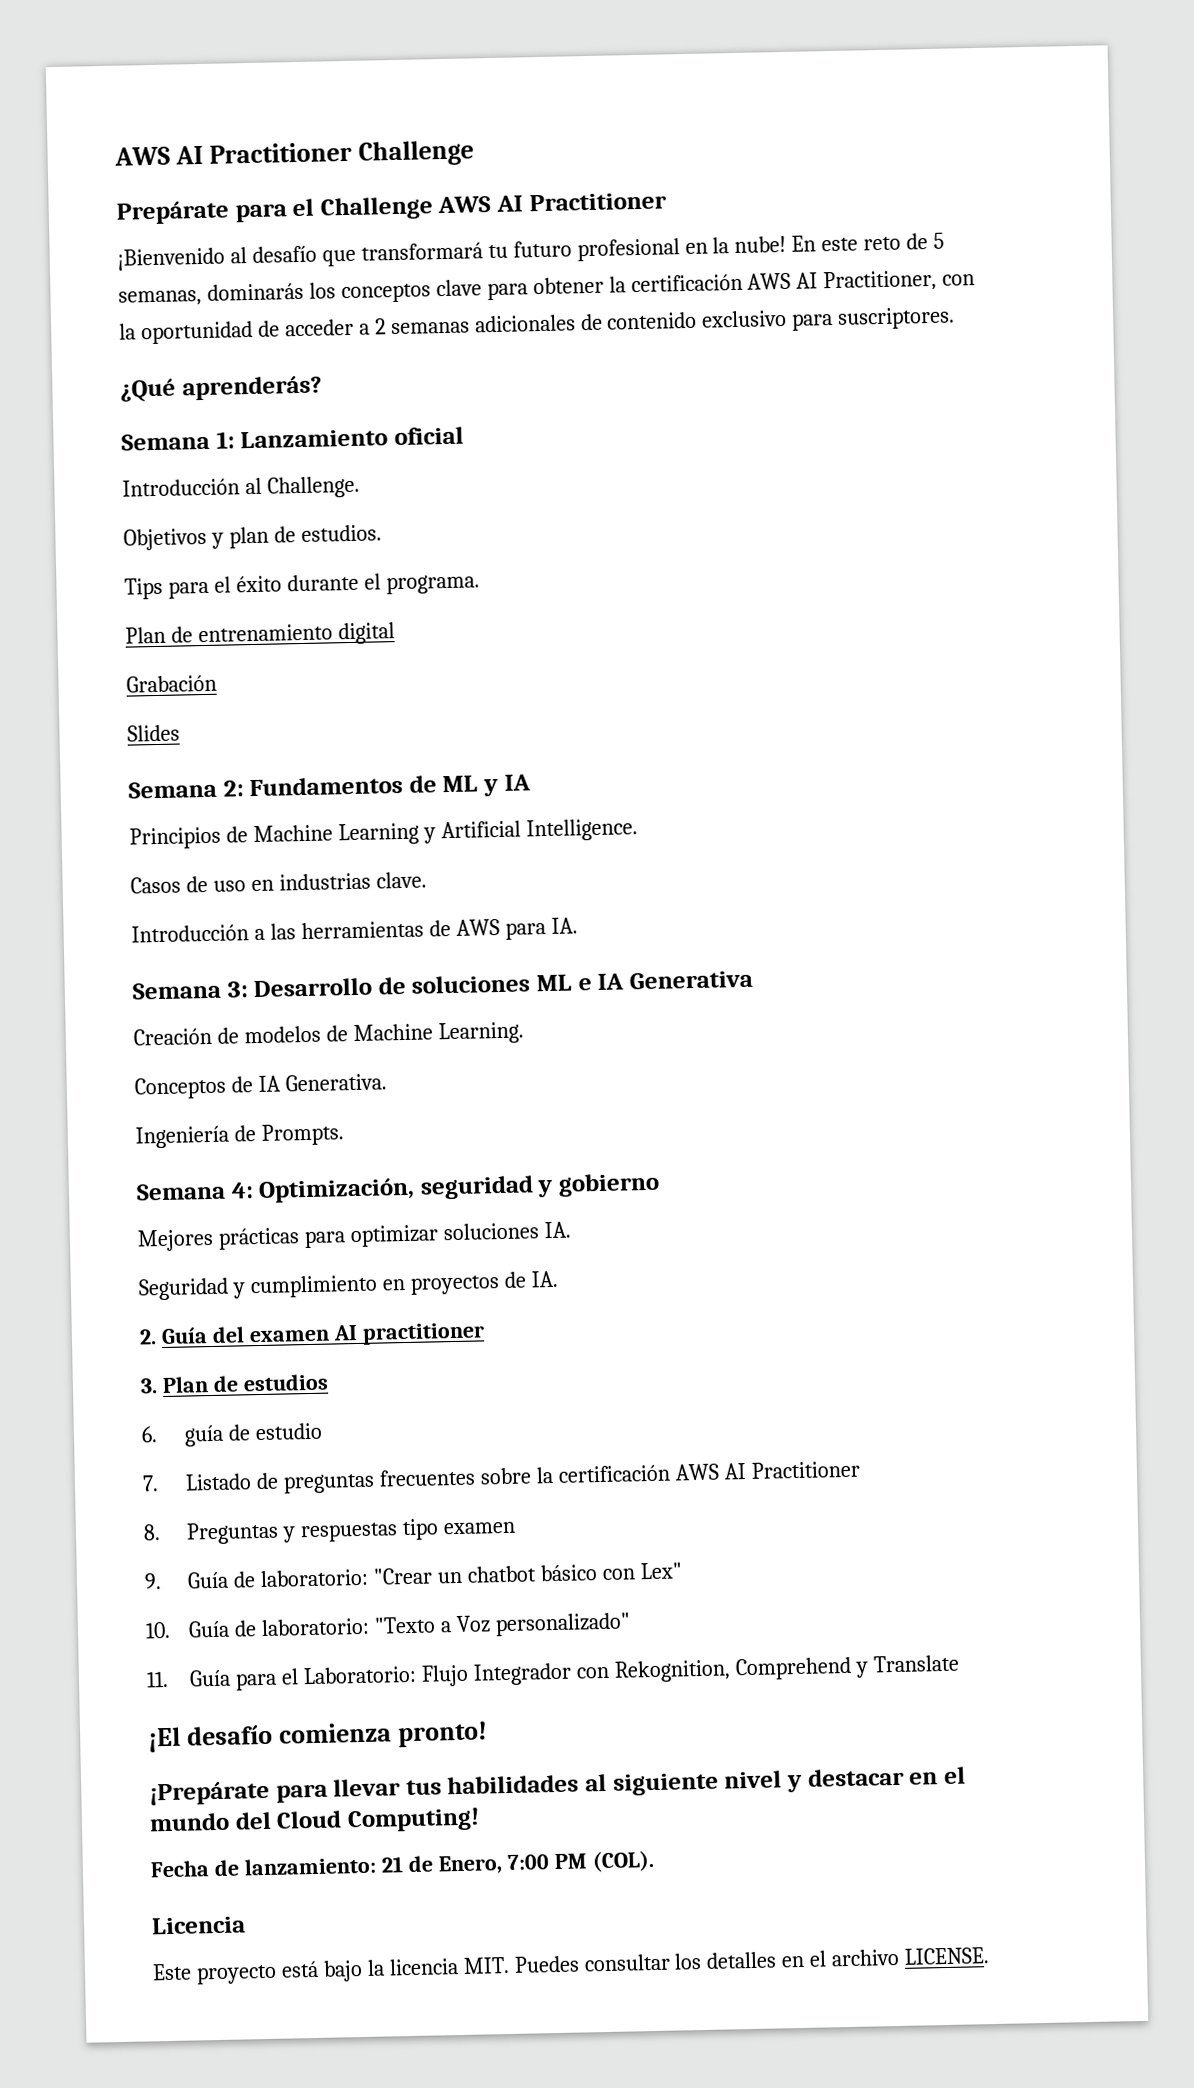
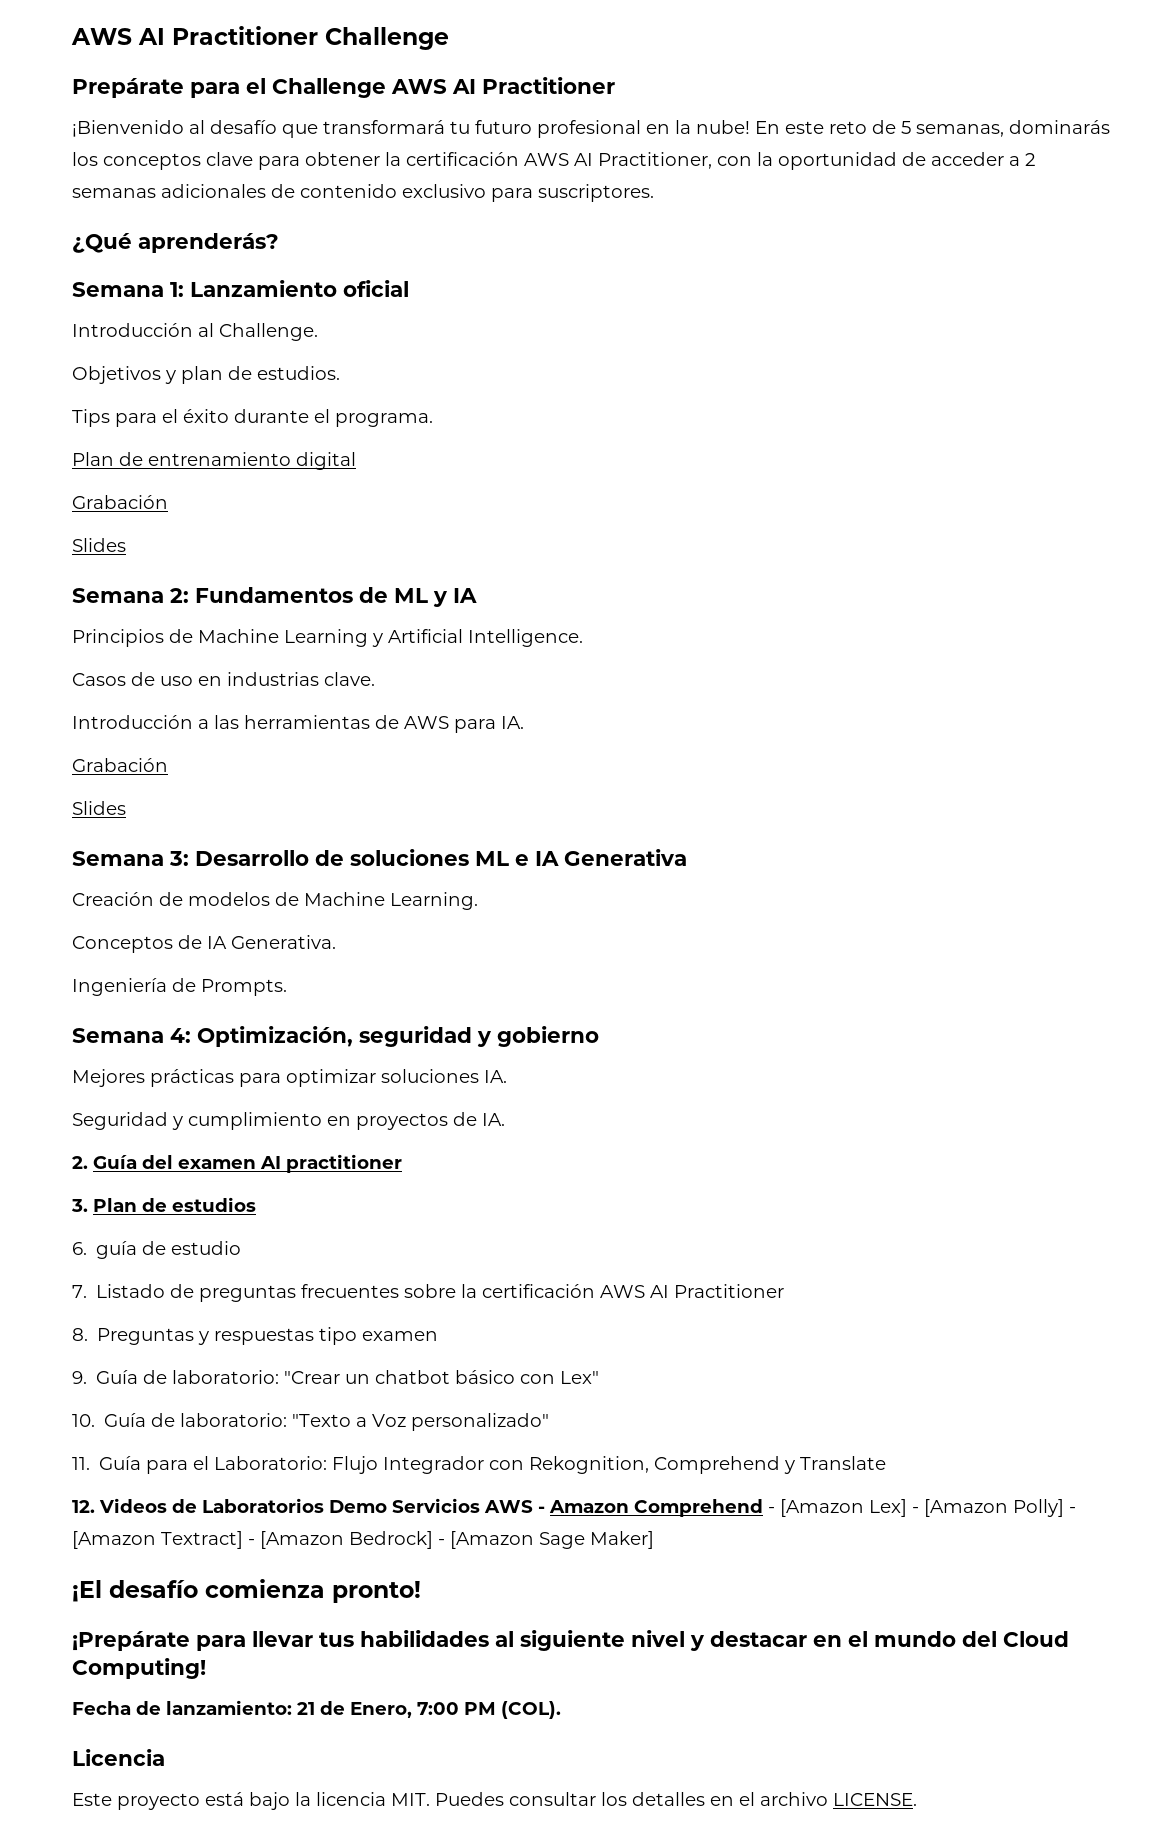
  Introducción a las herramientas de AWS para IA.
+ Grabación
+ Slides
+ 12. Videos de Laboratorios Demo Servicios AWS - Amazon Comprehend - [Amazon Lex] - [Amazon Polly] - [Amazon Textract] - [Amazon Bedrock] - [Amazon Sage Maker]

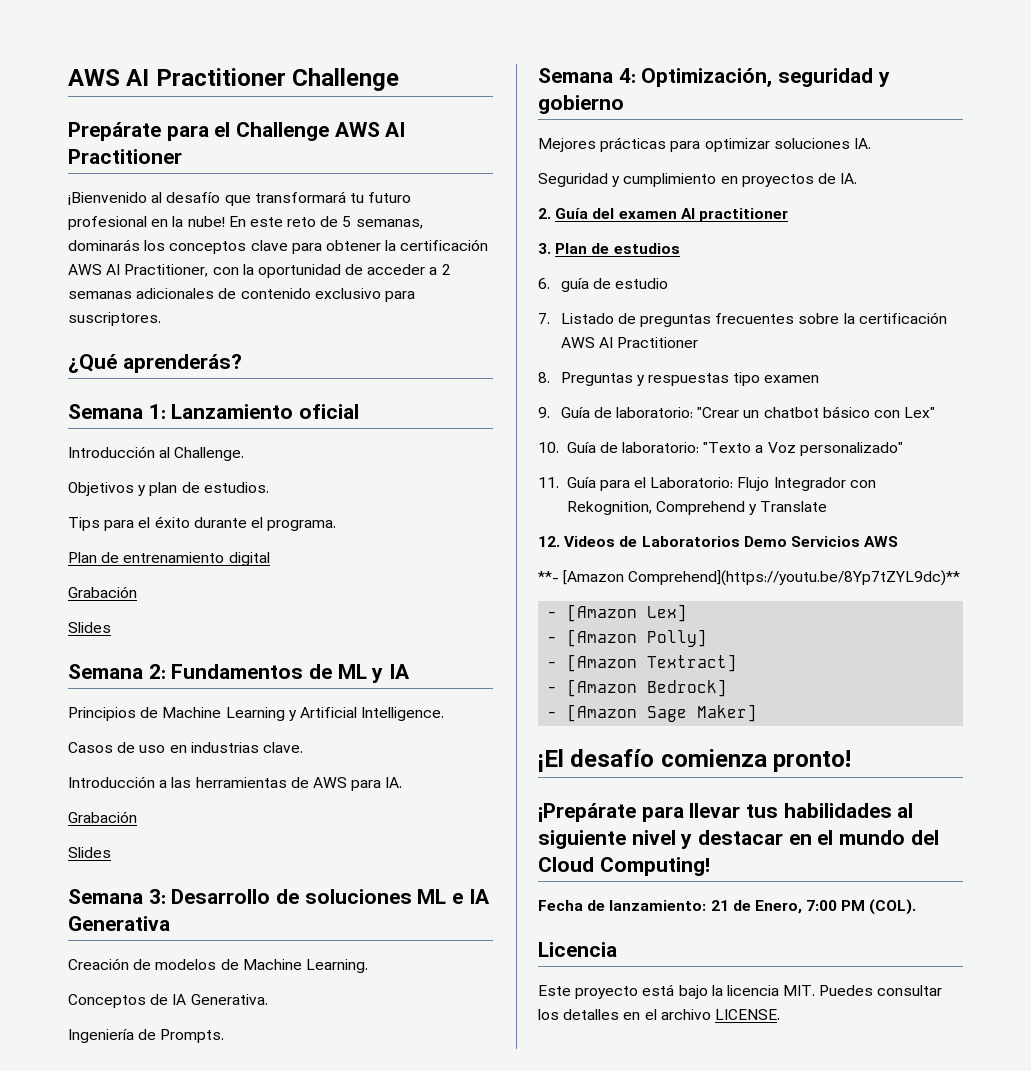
- 12. Videos de Laboratorios Demo Servicios AWS - Amazon Comprehend - [Amazon Lex] - [Amazon Polly] - [Amazon Textract] - [Amazon Bedrock] - [Amazon Sage Maker]
+ 12. Videos de Laboratorios Demo Servicios AWS
+ **- [Amazon Comprehend](https://youtu.be/8Yp7tZYL9dc)**
+ - [Amazon Lex]
+ - [Amazon Polly]
+ - [Amazon Textract]
+ - [Amazon Bedrock]
+ - [Amazon Sage Maker]

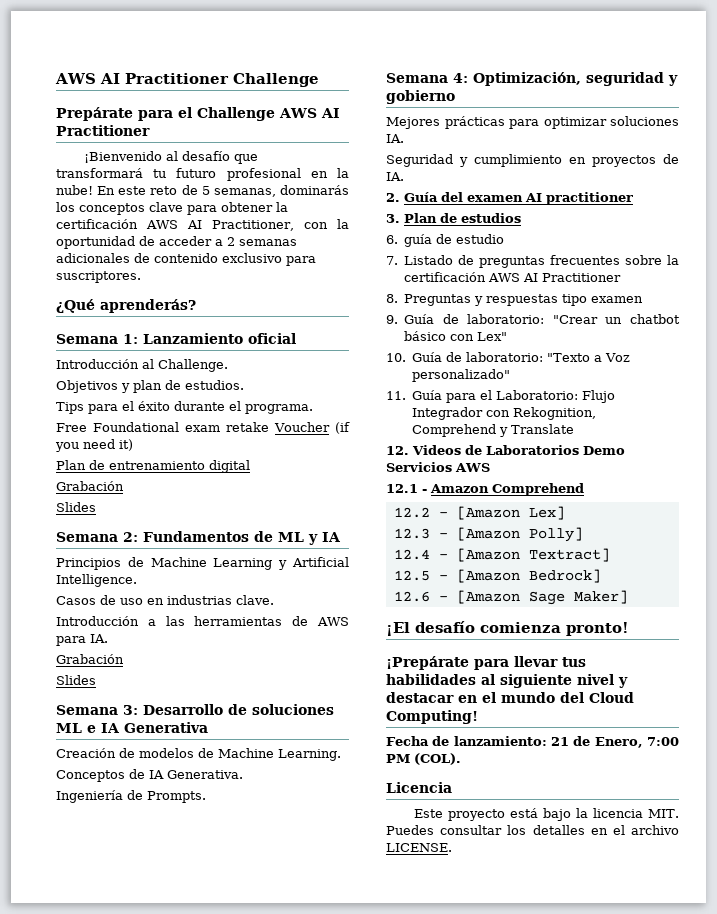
+ Free Foundational exam retake Voucher (if you need it)
- **- [Amazon Comprehend](https://youtu.be/8Yp7tZYL9dc)**
- - [Amazon Lex]
+ 12.1 - Amazon Comprehend
+ 12.2 - [Amazon Lex]
- - [Amazon Polly]
+ 12.3 - [Amazon Polly]
- - [Amazon Textract]
+ 12.4 - [Amazon Textract]
- - [Amazon Bedrock]
+ 12.5 - [Amazon Bedrock]
- - [Amazon Sage Maker]
+ 12.6 - [Amazon Sage Maker]

